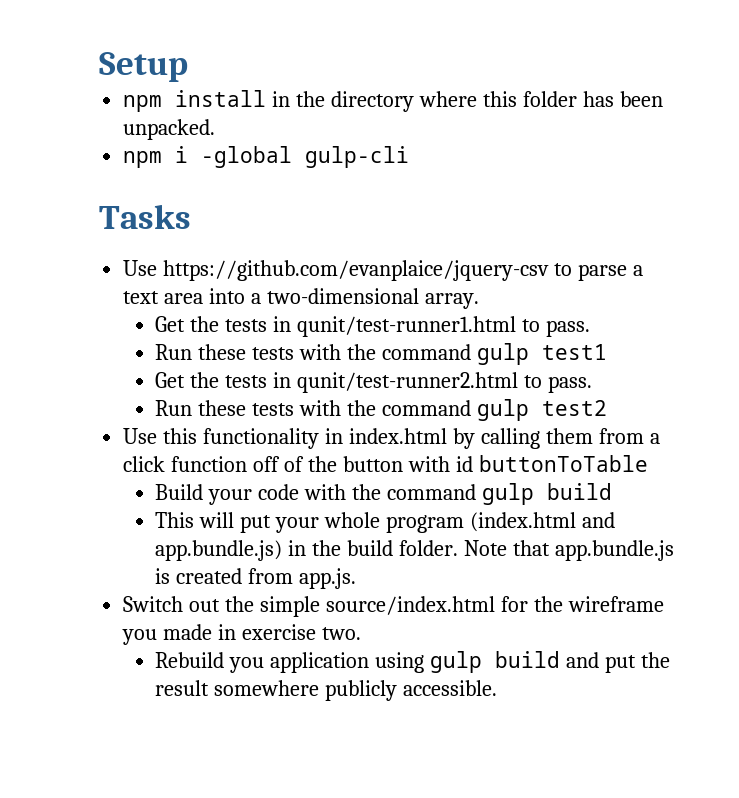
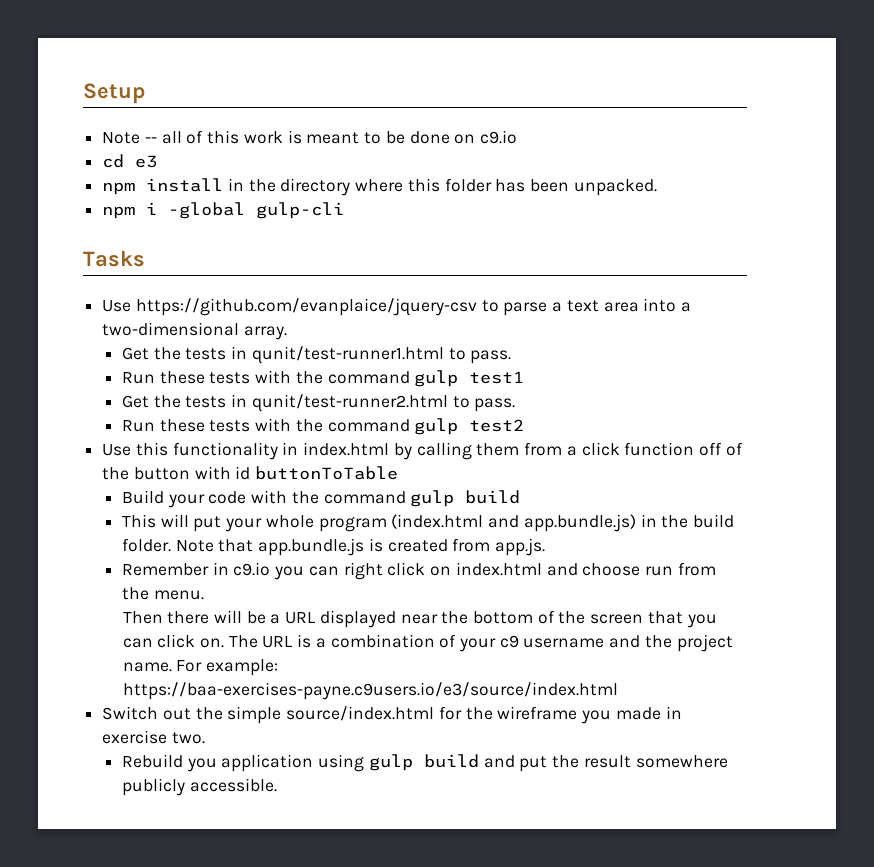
+ Note -- all of this work is meant to be done on c9.io
+ cd e3
+ Remember in c9.io you can right click on index.html and choose run from the menu.
+ Then there will be a URL displayed near the bottom of the screen that you can click on. The URL is a combination of your c9 username and the project name. For example: https://baa-exercises-payne.c9users.io/e3/source/index.html

